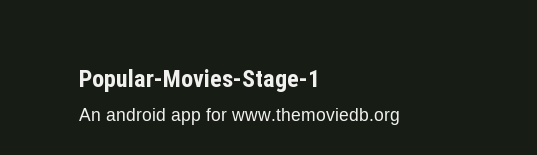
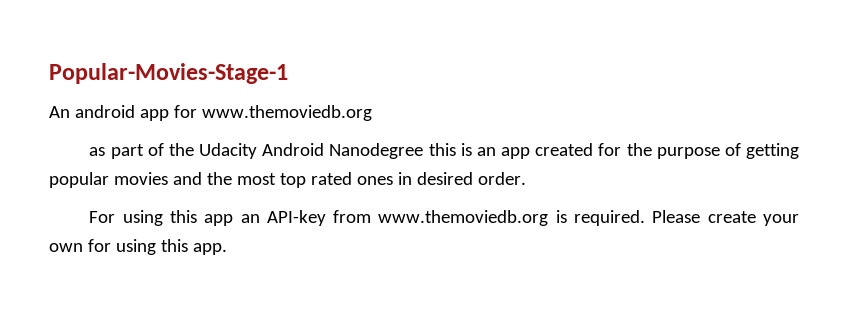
+ as part of the Udacity Android Nanodegree this is an app created for the purpose of getting popular movies and the most top rated ones in desired order.
+ For using this app an API-key from www.themoviedb.org is required. Please create your own for using this app.

